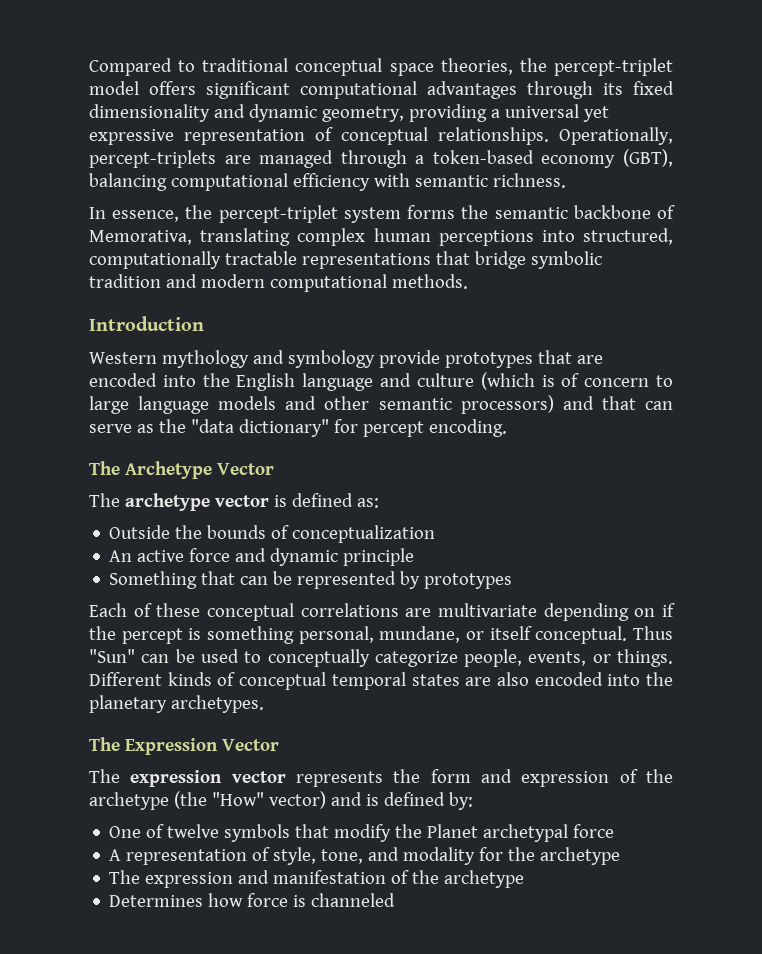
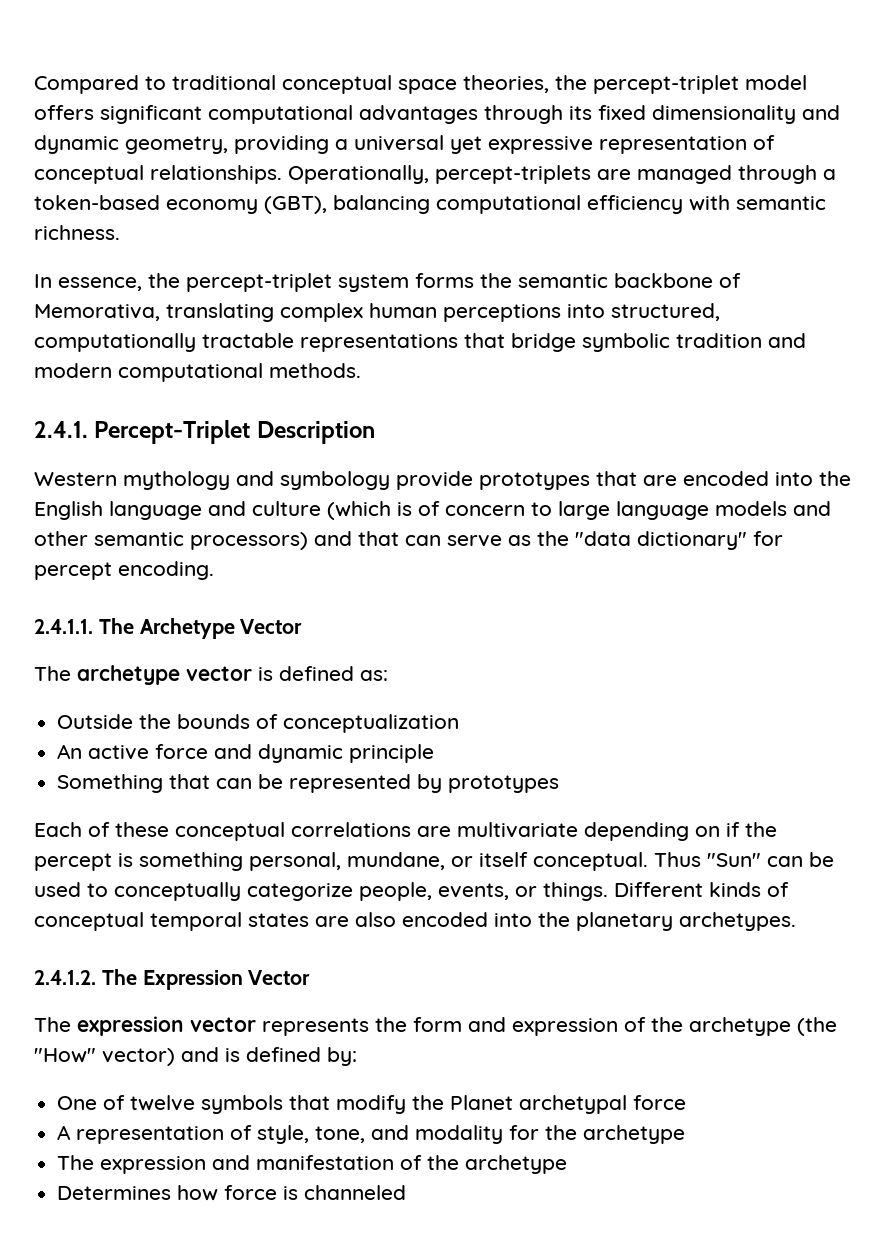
- Introduction
+ 2.4.1. Percept-Triplet Description
- The Archetype Vector
+ 2.4.1.1. The Archetype Vector
- The Expression Vector
+ 2.4.1.2. The Expression Vector

